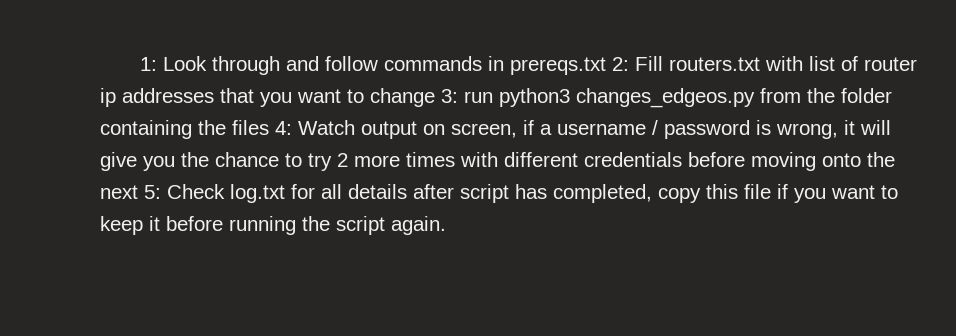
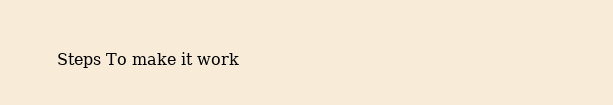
- 1: Look through and follow commands in prereqs.txt 2: Fill routers.txt with list of router ip addresses that you want to change 3: run python3 changes_edgeos.py from the folder containing the files 4: Watch output on screen, if a username / password is wrong, it will give you the chance to try 2 more times with different credentials before moving onto the next 5: Check log.txt for all details after script has completed, copy this file if you want to keep it before running the script again.
+ Steps To make it work

